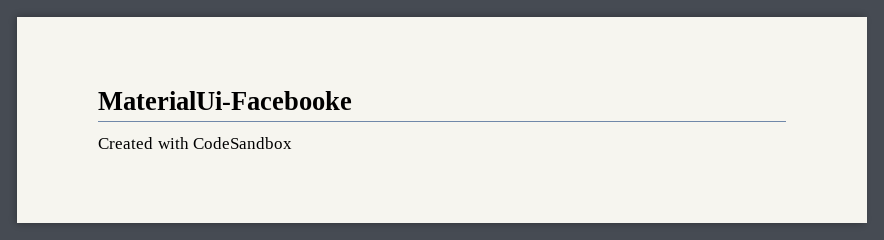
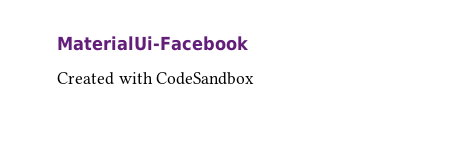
- MaterialUi-Facebooke
+ MaterialUi-Facebook

